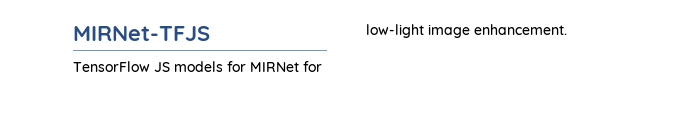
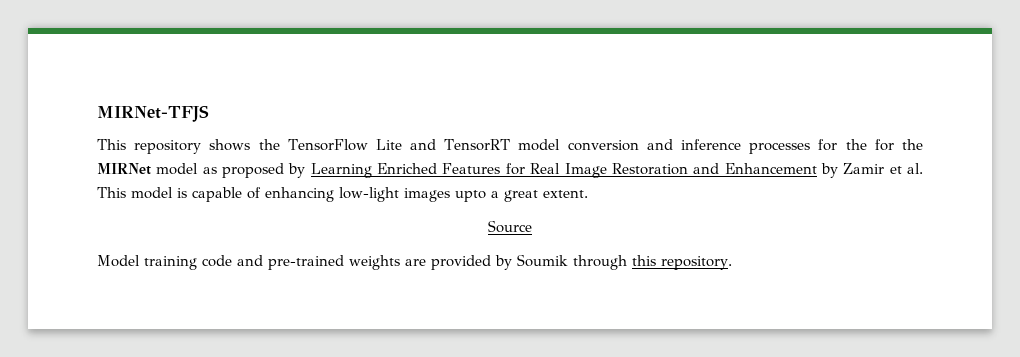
- TensorFlow JS models for MIRNet for low-light image enhancement.
+ This repository shows the TensorFlow Lite and TensorRT model conversion and inference processes for the for the MIRNet model as proposed by Learning Enriched Features for Real Image Restoration and Enhancement by Zamir et al. This model is capable of enhancing low-light images upto a great extent.
+ Source
+ Model training code and pre-trained weights are provided by Soumik through this repository.

